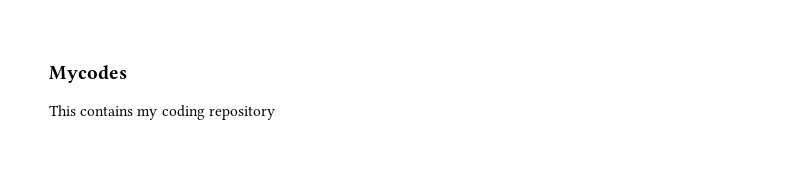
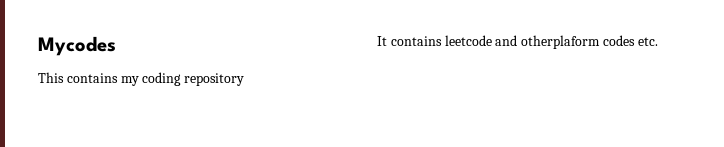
+ It contains leetcode and otherplaform codes etc.

